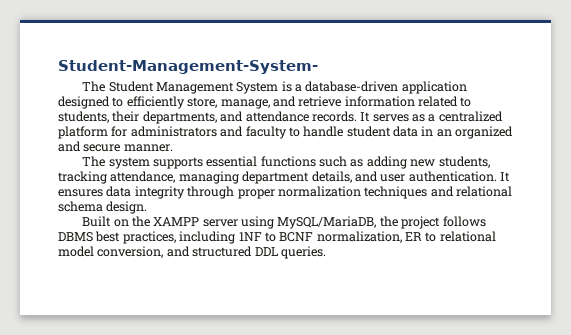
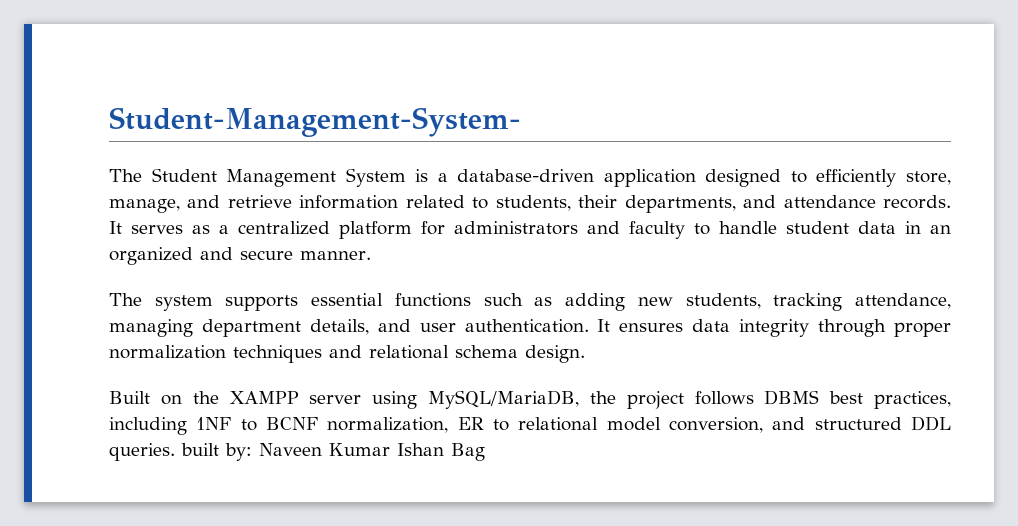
- Built on the XAMPP server using MySQL/MariaDB, the project follows DBMS best practices, including 1NF to BCNF normalization, ER to relational model conversion, and structured DDL queries.
+ Built on the XAMPP server using MySQL/MariaDB, the project follows DBMS best practices, including 1NF to BCNF normalization, ER to relational model conversion, and structured DDL queries. built by: Naveen Kumar Ishan Bag

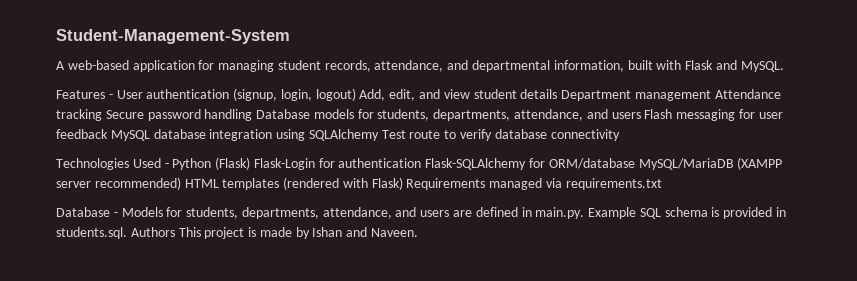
- Student-Management-System-
- The Student Management System is a database-driven application designed to efficiently store, manage, and retrieve information related to students, their departments, and attendance records. It serves as a centralized platform for administrators and faculty to handle student data in an organized and secure manner.
- The system supports essential functions such as adding new students, tracking attendance, managing department details, and user authentication. It ensures data integrity through proper normalization techniques and relational schema design.
- Built on the XAMPP server using MySQL/MariaDB, the project follows DBMS best practices, including 1NF to BCNF normalization, ER to relational model conversion, and structured DDL queries. built by: Naveen Kumar Ishan Bag
+ Student-Management-System
+ A web-based application for managing student records, attendance, and departmental information, built with Flask and MySQL.
+ Features - User authentication (signup, login, logout) Add, edit, and view student details Department management Attendance tracking Secure password handling Database models for students, departments, attendance, and users Flash messaging for user feedback MySQL database integration using SQLAlchemy Test route to verify database connectivity
+ Technologies Used - Python (Flask) Flask-Login for authentication Flask-SQLAlchemy for ORM/database MySQL/MariaDB (XAMPP server recommended) HTML templates (rendered with Flask) Requirements managed via requirements.txt
+ Database - Models for students, departments, attendance, and users are defined in main.py. Example SQL schema is provided in students.sql. Authors This project is made by Ishan and Naveen.

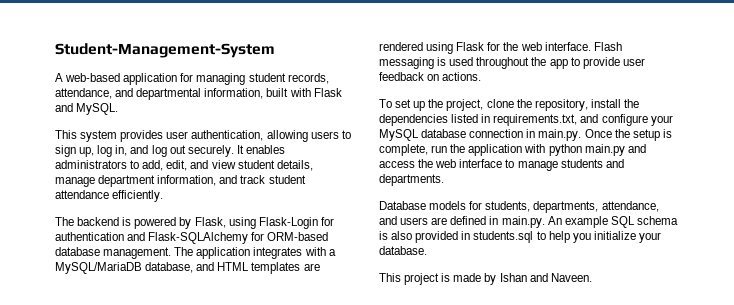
- Features - User authentication (signup, login, logout) Add, edit, and view student details Department management Attendance tracking Secure password handling Database models for students, departments, attendance, and users Flash messaging for user feedback MySQL database integration using SQLAlchemy Test route to verify database connectivity
- Technologies Used - Python (Flask) Flask-Login for authentication Flask-SQLAlchemy for ORM/database MySQL/MariaDB (XAMPP server recommended) HTML templates (rendered with Flask) Requirements managed via requirements.txt
- Database - Models for students, departments, attendance, and users are defined in main.py. Example SQL schema is provided in students.sql. Authors This project is made by Ishan and Naveen.
+ This system provides user authentication, allowing users to sign up, log in, and log out securely. It enables administrators to add, edit, and view student details, manage department information, and track student attendance efficiently.
+ The backend is powered by Flask, using Flask-Login for authentication and Flask-SQLAlchemy for ORM-based database management. The application integrates with a MySQL/MariaDB database, and HTML templates are rendered using Flask for the web interface. Flash messaging is used throughout the app to provide user feedback on actions.
+ To set up the project, clone the repository, install the dependencies listed in requirements.txt, and configure your MySQL database connection in main.py. Once the setup is complete, run the application with python main.py and access the web interface to manage students and departments.
+ Database models for students, departments, attendance, and users are defined in main.py. An example SQL schema is also provided in students.sql to help you initialize your database.
+ This project is made by Ishan and Naveen.

